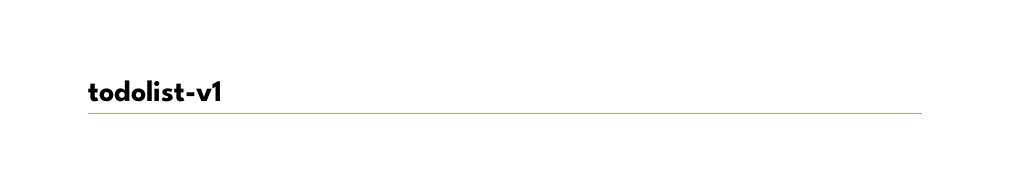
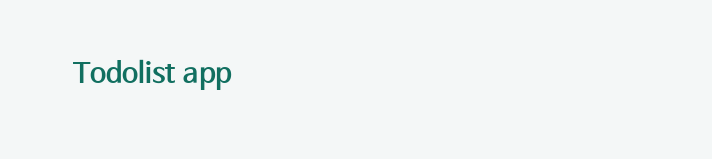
- todolist-v1
+ Todolist app

